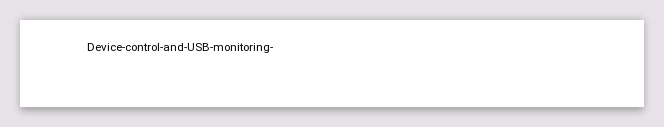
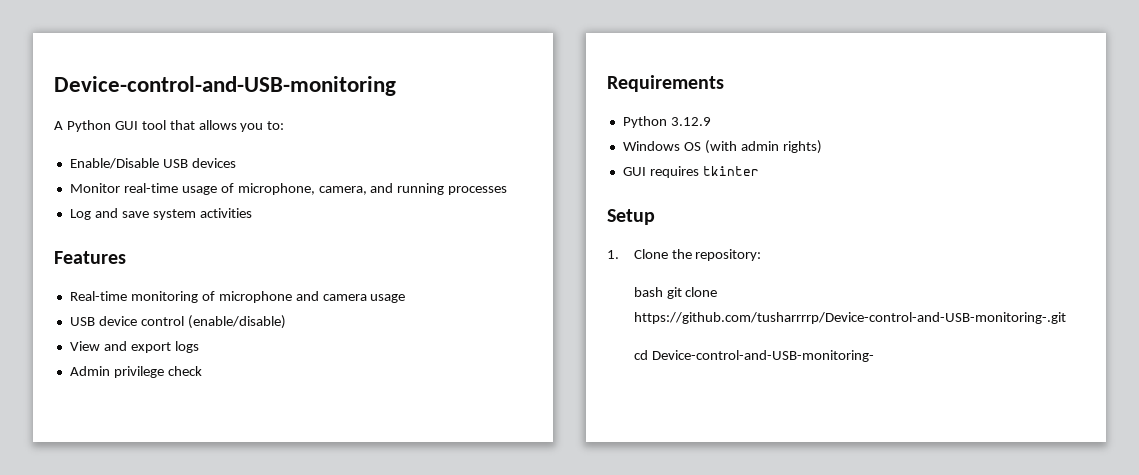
- Device-control-and-USB-monitoring-
+ Device-control-and-USB-monitoring
+ A Python GUI tool that allows you to:
+ Enable/Disable USB devices
+ Monitor real-time usage of microphone, camera, and running processes
+ Log and save system activities
+ Features
+ Real-time monitoring of microphone and camera usage
+ USB device control (enable/disable)
+ View and export logs
+ Admin privilege check
+ Requirements
+ Python 3.12.9
+ Windows OS (with admin rights)
+ GUI requires tkinter
+ Setup
+ 1. Clone the repository:
+ bash git clone https://github.com/tusharrrrp/Device-control-and-USB-monitoring-.git
+ cd Device-control-and-USB-monitoring-

